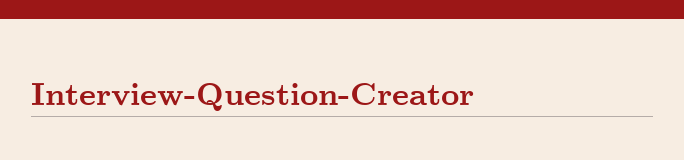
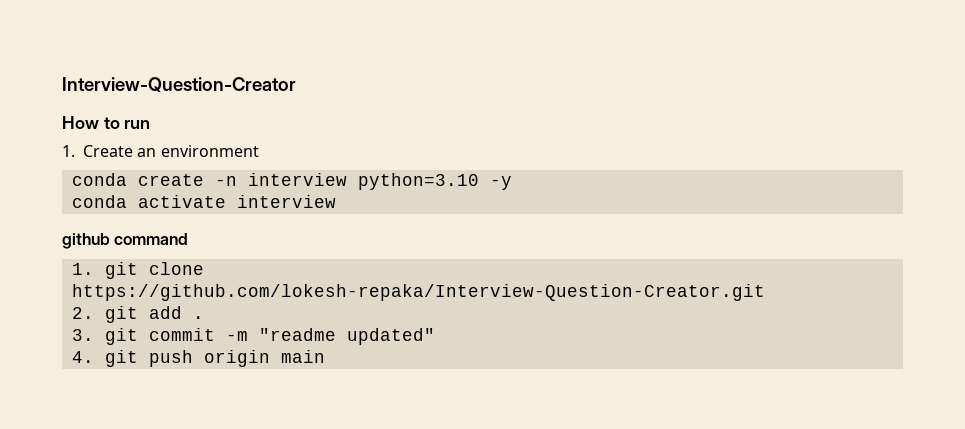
+ How to run
+ 1. Create an environment
+ conda create -n interview python=3.10 -y
+ conda activate interview
+ github command
+ 1. git clone https://github.com/lokesh-repaka/Interview-Question-Creator.git
+ 2. git add .
+ 3. git commit -m "readme updated"
+ 4. git push origin main

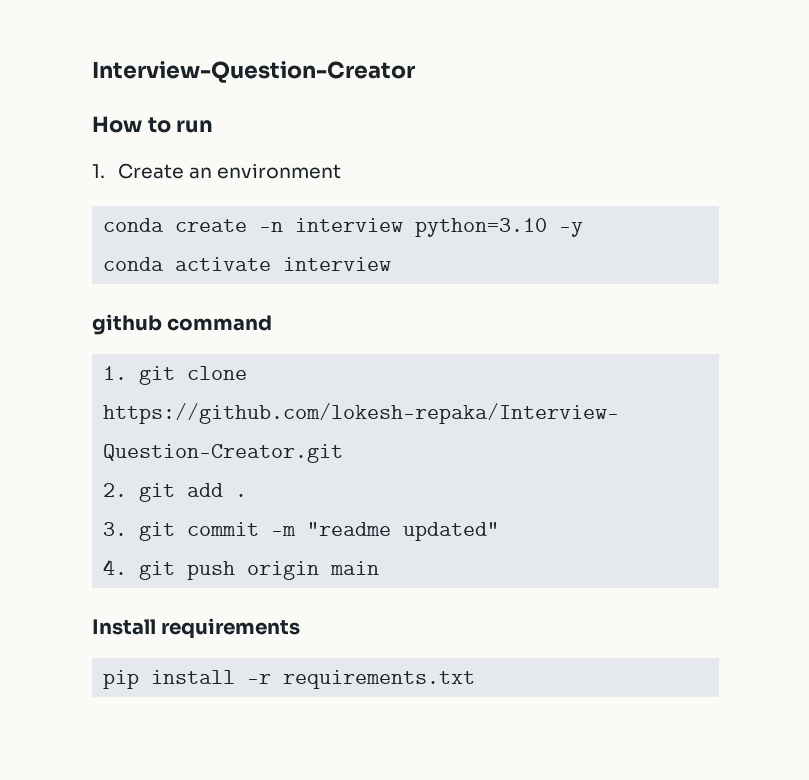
+ Install requirements
+ pip install -r requirements.txt

